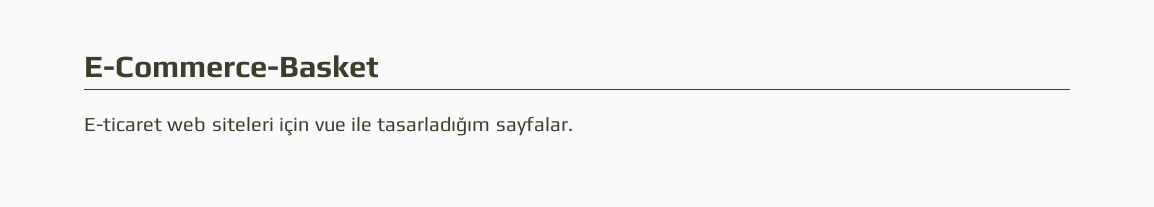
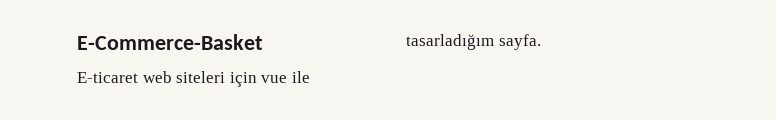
- E-ticaret web siteleri için vue ile tasarladığım sayfalar.
+ E-ticaret web siteleri için vue ile tasarladığım sayfa.

